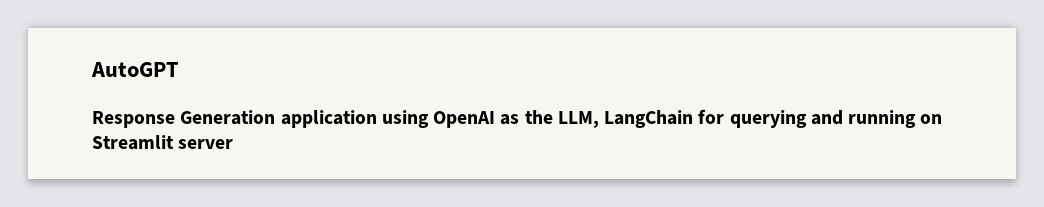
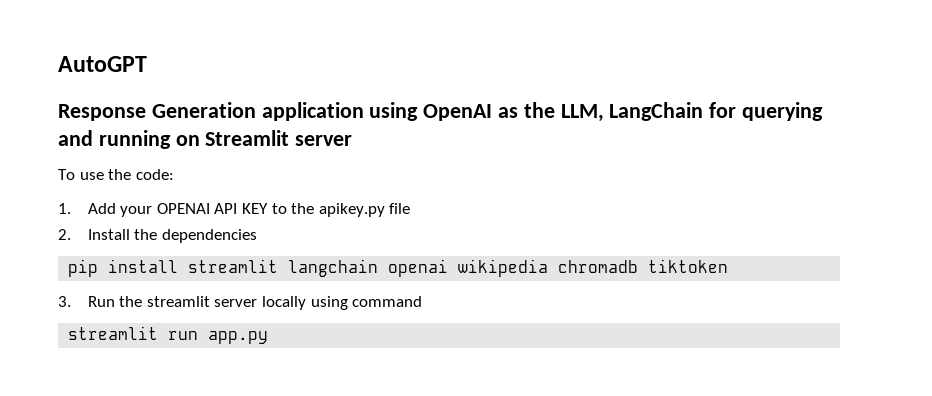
+ To use the code:
+ 1. Add your OPENAI API KEY to the apikey.py file
+ 2. Install the dependencies
+ pip install streamlit langchain openai wikipedia chromadb tiktoken
+ 3. Run the streamlit server locally using command
+ streamlit run app.py

